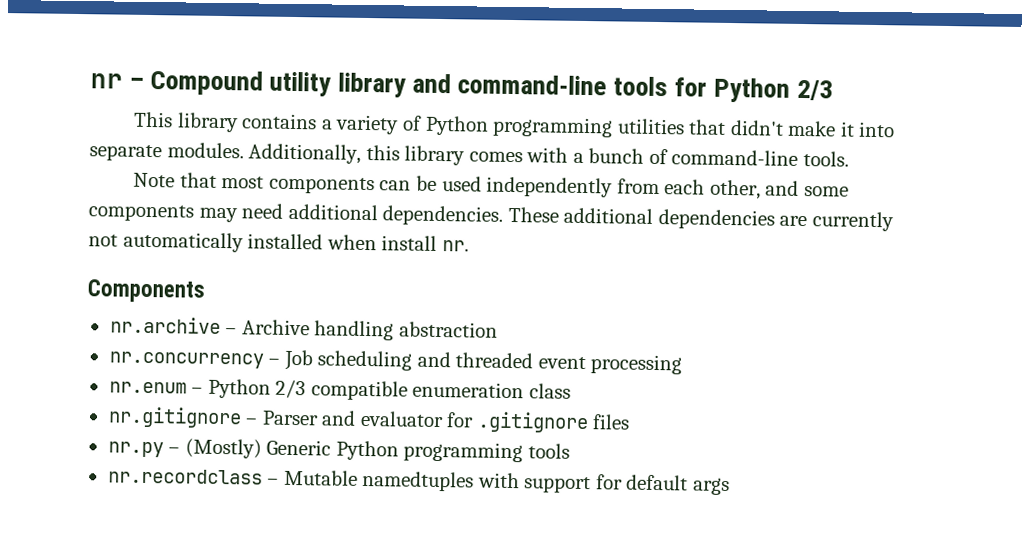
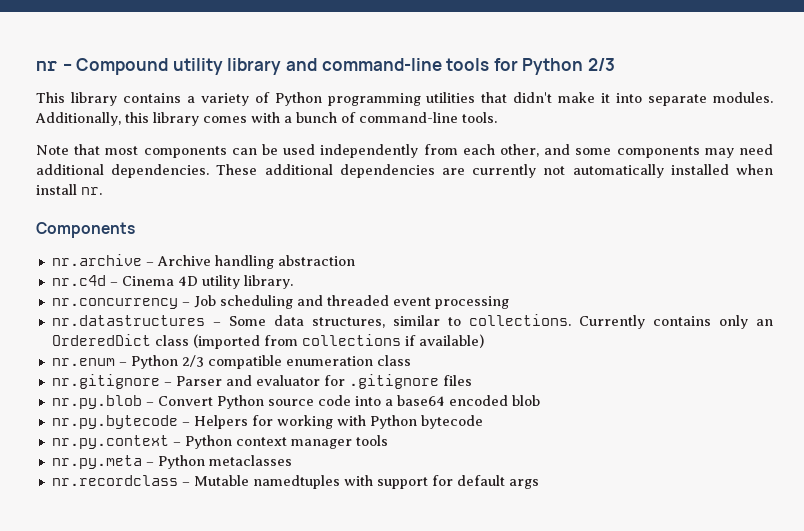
+ nr.c4d – Cinema 4D utility library.
+ nr.datastructures – Some data structures, similar to collections. Currently contains only an OrderedDict class (imported from collections if available)
- nr.py – (Mostly) Generic Python programming tools
+ nr.py.blob – Convert Python source code into a base64 encoded blob
+ nr.py.bytecode – Helpers for working with Python bytecode
+ nr.py.context – Python context manager tools
+ nr.py.meta – Python metaclasses

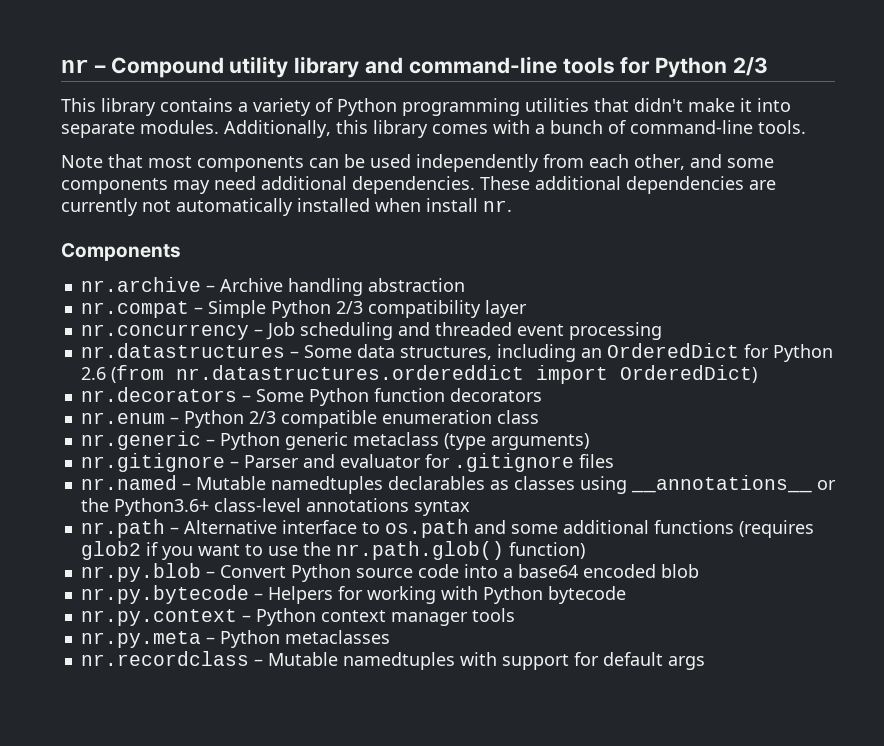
- nr.c4d – Cinema 4D utility library.
+ nr.compat – Simple Python 2/3 compatibility layer
- nr.datastructures – Some data structures, similar to collections. Currently contains only an OrderedDict class (imported from collections if available)
+ nr.datastructures – Some data structures, including an OrderedDict for Python 2.6 (from nr.datastructures.ordereddict import OrderedDict)
+ nr.decorators – Some Python function decorators
+ nr.generic – Python generic metaclass (type arguments)
+ nr.named – Mutable namedtuples declarables as classes using __annotations__ or the Python3.6+ class-level annotations syntax
+ nr.path – Alternative interface to os.path and some additional functions (requires glob2 if you want to use the nr.path.glob() function)

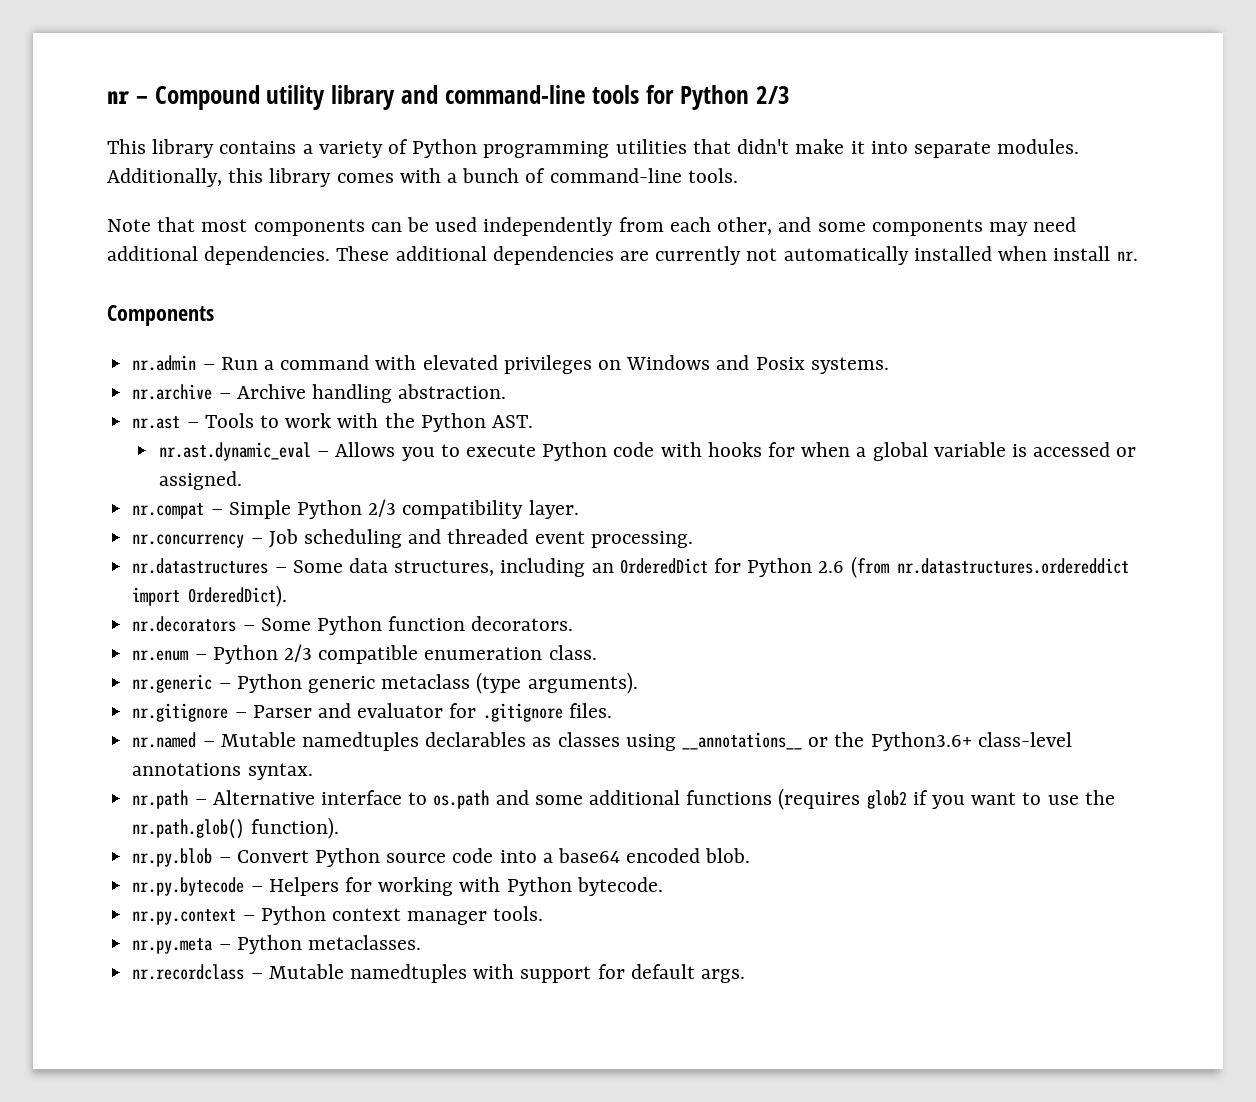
- nr.archive – Archive handling abstraction
+ nr.admin – Run a command with elevated privileges on Windows and Posix systems.
+ nr.archive – Archive handling abstraction.
+ nr.ast – Tools to work with the Python AST.
+ nr.ast.dynamic_eval – Allows you to execute Python code with hooks for when a global variable is accessed or assigned.
- nr.compat – Simple Python 2/3 compatibility layer
+ nr.compat – Simple Python 2/3 compatibility layer.
- nr.concurrency – Job scheduling and threaded event processing
+ nr.concurrency – Job scheduling and threaded event processing.
- nr.datastructures – Some data structures, including an OrderedDict for Python 2.6 (from nr.datastructures.ordereddict import OrderedDict)
+ nr.datastructures – Some data structures, including an OrderedDict for Python 2.6 (from nr.datastructures.ordereddict import OrderedDict).
- nr.decorators – Some Python function decorators
+ nr.decorators – Some Python function decorators.
- nr.enum – Python 2/3 compatible enumeration class
+ nr.enum – Python 2/3 compatible enumeration class.
- nr.generic – Python generic metaclass (type arguments)
+ nr.generic – Python generic metaclass (type arguments).
- nr.gitignore – Parser and evaluator for .gitignore files
+ nr.gitignore – Parser and evaluator for .gitignore files.
- nr.named – Mutable namedtuples declarables as classes using __annotations__ or the Python3.6+ class-level annotations syntax
+ nr.named – Mutable namedtuples declarables as classes using __annotations__ or the Python3.6+ class-level annotations syntax.
- nr.path – Alternative interface to os.path and some additional functions (requires glob2 if you want to use the nr.path.glob() function)
+ nr.path – Alternative interface to os.path and some additional functions (requires glob2 if you want to use the nr.path.glob() function).
- nr.py.blob – Convert Python source code into a base64 encoded blob
+ nr.py.blob – Convert Python source code into a base64 encoded blob.
- nr.py.bytecode – Helpers for working with Python bytecode
+ nr.py.bytecode – Helpers for working with Python bytecode.
- nr.py.context – Python context manager tools
+ nr.py.context – Python context manager tools.
- nr.py.meta – Python metaclasses
+ nr.py.meta – Python metaclasses.
- nr.recordclass – Mutable namedtuples with support for default args
+ nr.recordclass – Mutable namedtuples with support for default args.

